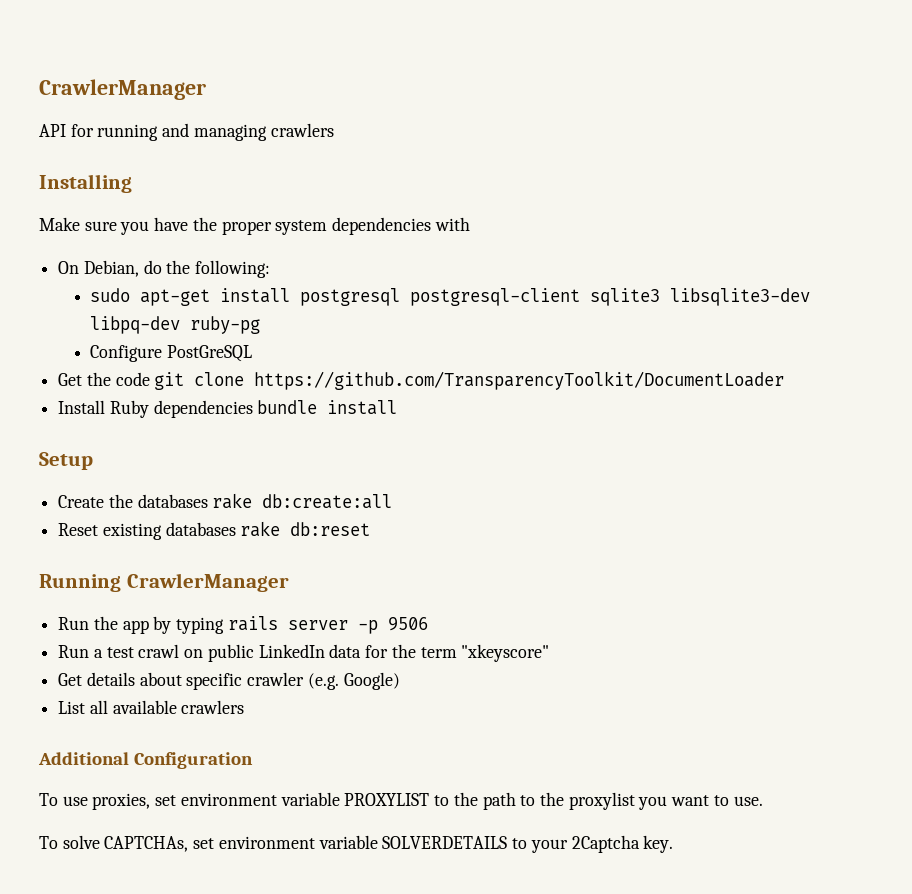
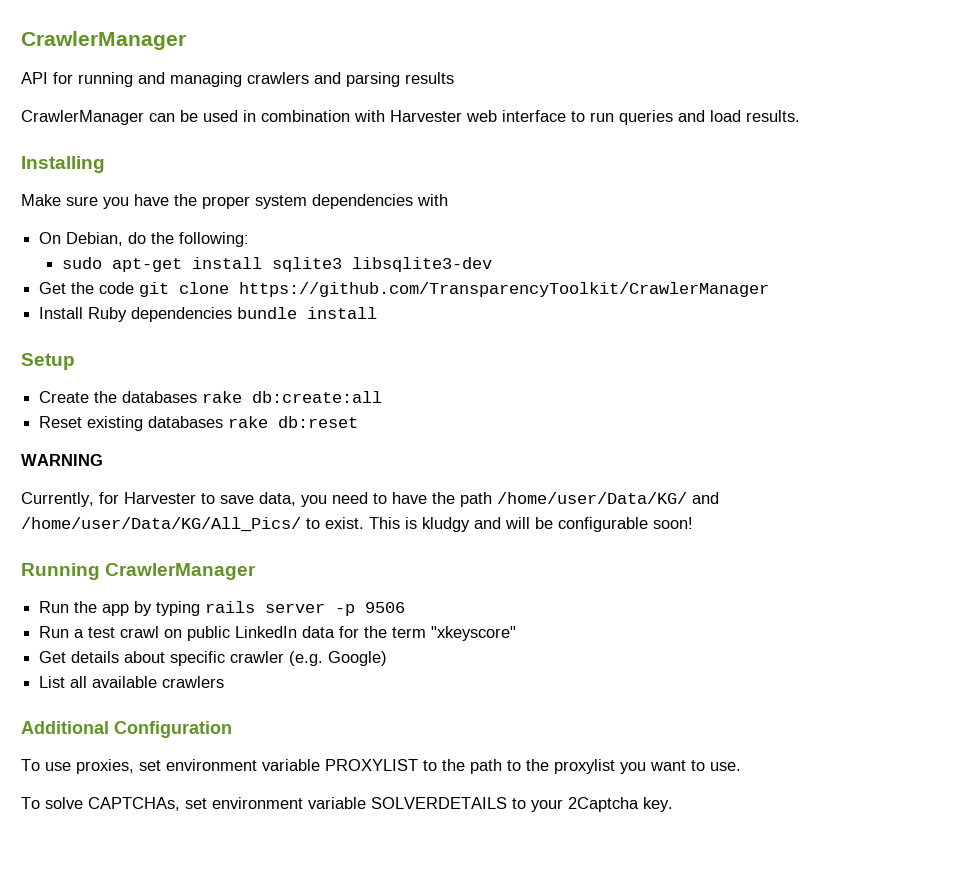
- API for running and managing crawlers
+ API for running and managing crawlers and parsing results
+ CrawlerManager can be used in combination with Harvester web interface to run queries and load results.
- sudo apt-get install postgresql postgresql-client sqlite3 libsqlite3-dev libpq-dev ruby-pg
- Configure PostGreSQL
+ sudo apt-get install sqlite3 libsqlite3-dev
- Get the code git clone https://github.com/TransparencyToolkit/DocumentLoader
+ Get the code git clone https://github.com/TransparencyToolkit/CrawlerManager
+ WARNING
+ Currently, for Harvester to save data, you need to have the path /home/user/Data/KG/ and /home/user/Data/KG/All_Pics/ to exist. This is kludgy and will be configurable soon!

